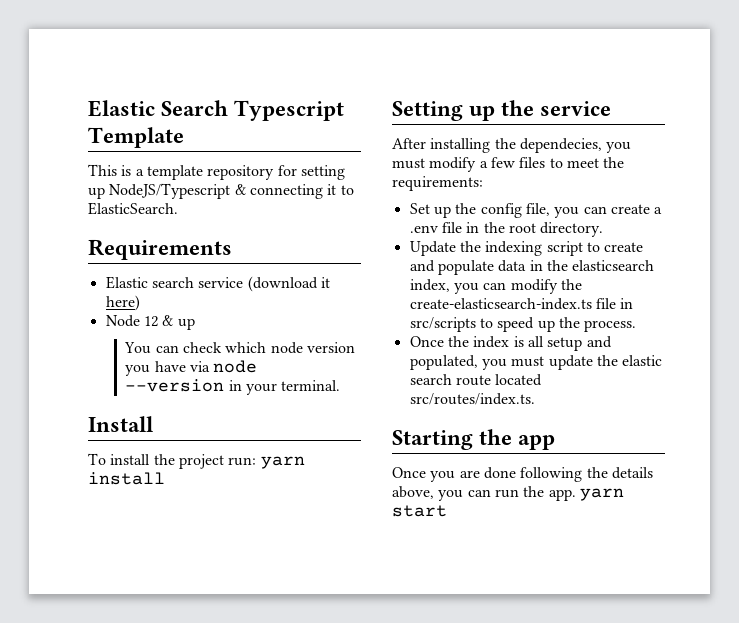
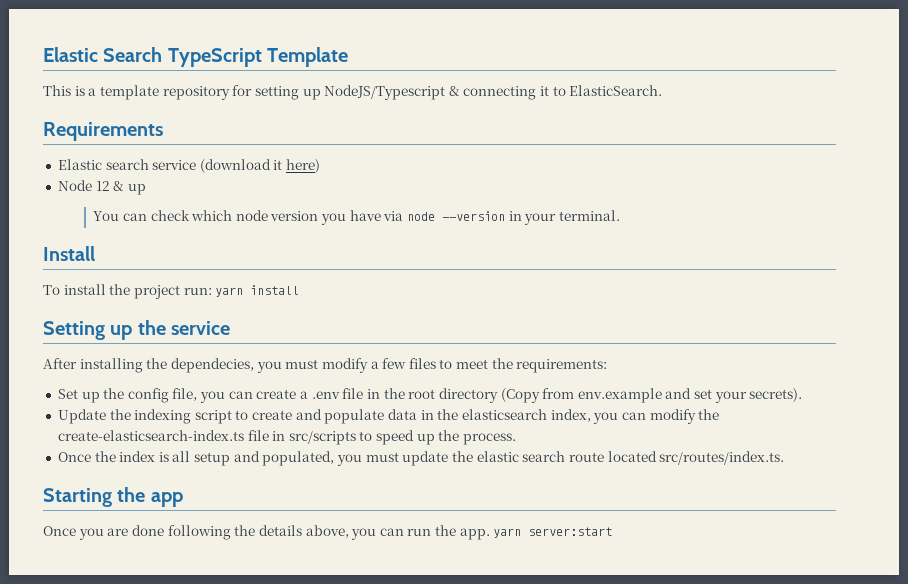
- Elastic Search Typescript Template
+ Elastic Search TypeScript Template
- Set up the config file, you can create a .env file in the root directory.
+ Set up the config file, you can create a .env file in the root directory (Copy from env.example and set your secrets).
- Once you are done following the details above, you can run the app. yarn start
+ Once you are done following the details above, you can run the app. yarn server:start

